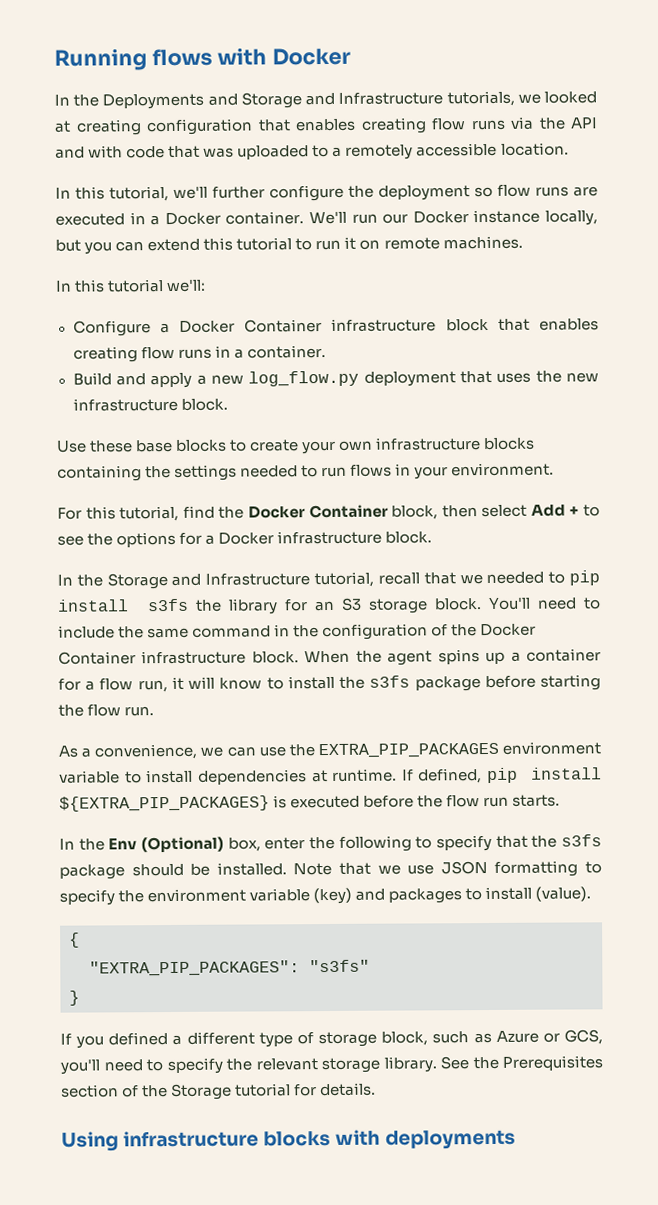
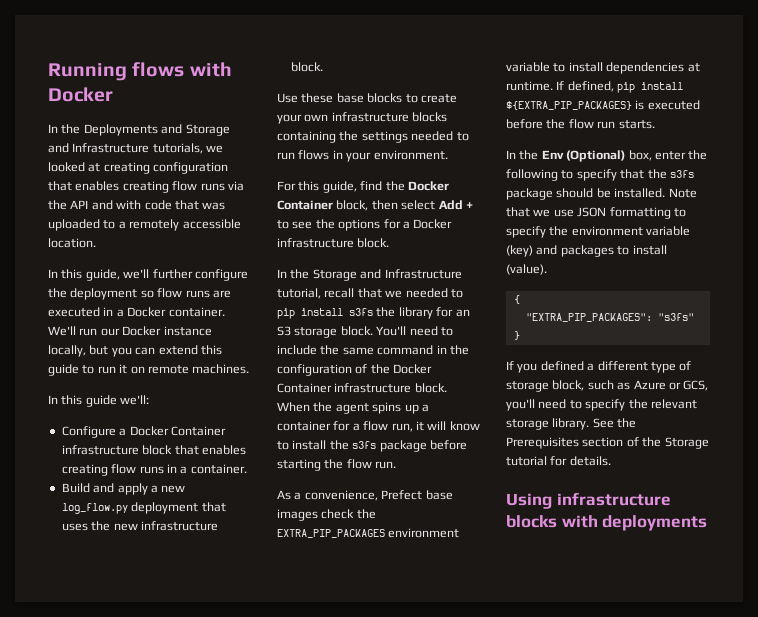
- In this tutorial, we'll further configure the deployment so flow runs are executed in a Docker container.
+ In this guide, we'll further configure the deployment so flow runs are executed in a Docker container.
- We'll run our Docker instance locally, but you can extend this tutorial to run it on remote machines.
+ We'll run our Docker instance locally, but you can extend this guide to run it on remote machines.
- In this tutorial we'll:
+ In this guide we'll:
- For this tutorial, find the Docker Container block, then select Add + to see the options for a Docker infrastructure block.
+ For this guide, find the Docker Container block, then select Add + to see the options for a Docker infrastructure block.
- As a convenience, we can use the EXTRA_PIP_PACKAGES environment variable to install dependencies at runtime.
+ As a convenience, Prefect base images check the EXTRA_PIP_PACKAGES environment variable to install dependencies at runtime.

